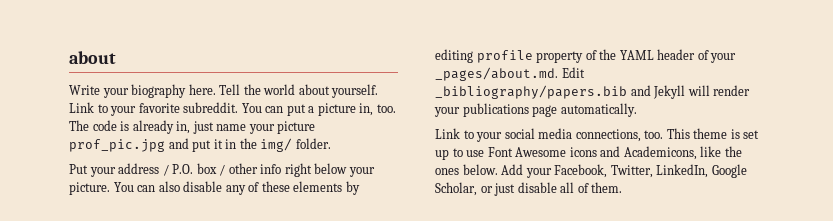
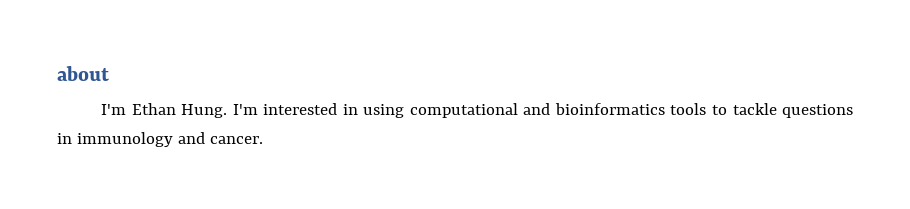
- Write your biography here. Tell the world about yourself. Link to your favorite subreddit. You can put a picture in, too. The code is already in, just name your picture prof_pic.jpg and put it in the img/ folder.
- Put your address / P.O. box / other info right below your picture. You can also disable any of these elements by editing profile property of the YAML header of your _pages/about.md. Edit _bibliography/papers.bib and Jekyll will render your publications page automatically.
- Link to your social media connections, too. This theme is set up to use Font Awesome icons and Academicons, like the ones below. Add your Facebook, Twitter, LinkedIn, Google Scholar, or just disable all of them.
+ I'm Ethan Hung. I'm interested in using computational and bioinformatics tools to tackle questions in immunology and cancer.

